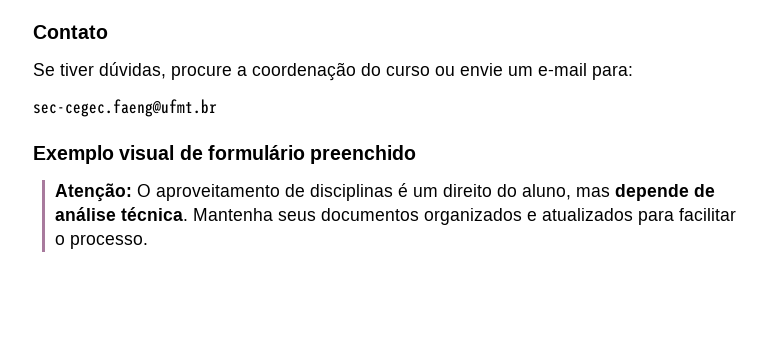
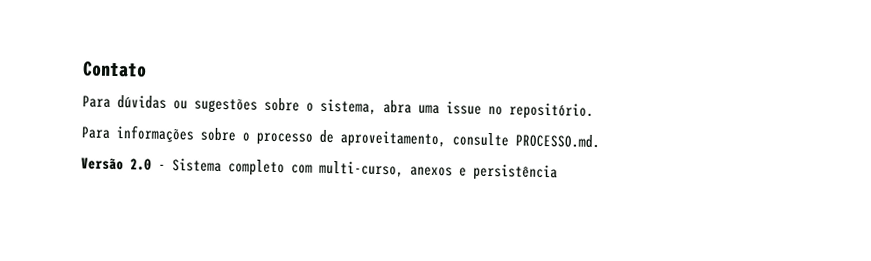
- Se tiver dúvidas, procure a coordenação do curso ou envie um e-mail para:
- sec-cegec.faeng@ufmt.br
- Exemplo visual de formulário preenchido
- Atenção: O aproveitamento de disciplinas é um direito do aluno, mas depende de análise técnica. Mantenha seus documentos organizados e atualizados para facilitar o processo.
+ Para dúvidas ou sugestões sobre o sistema, abra uma issue no repositório.
+ Para informações sobre o processo de aproveitamento, consulte PROCESSO.md.
+ Versão 2.0 - Sistema completo com multi-curso, anexos e persistência

